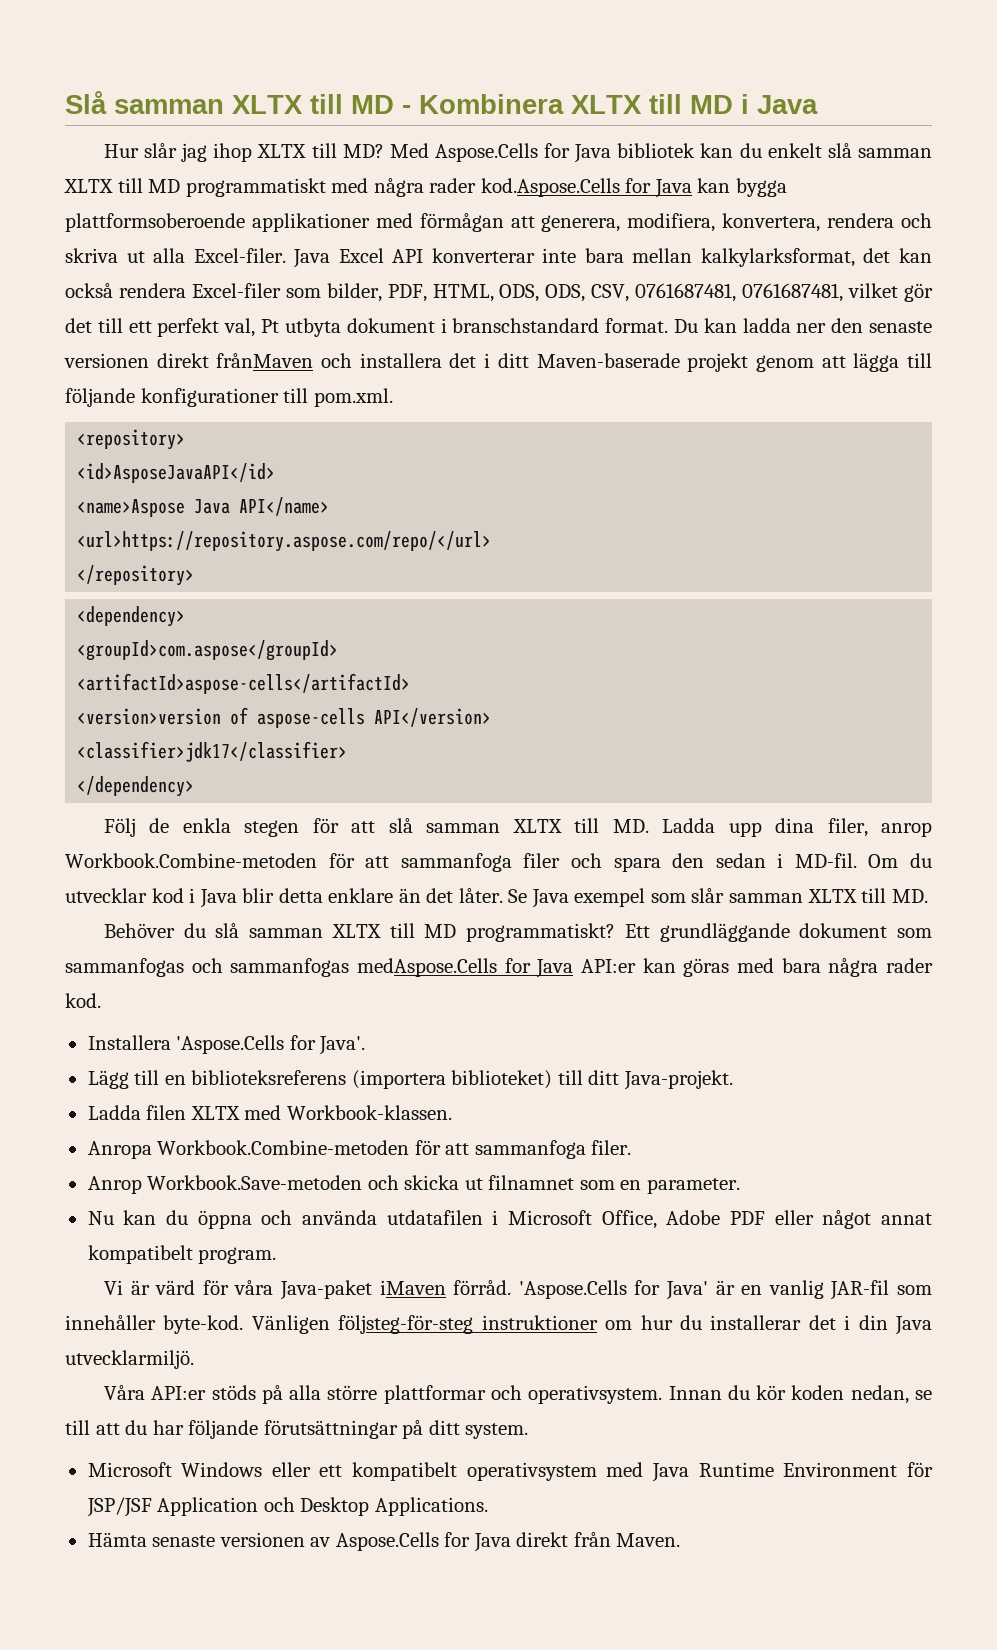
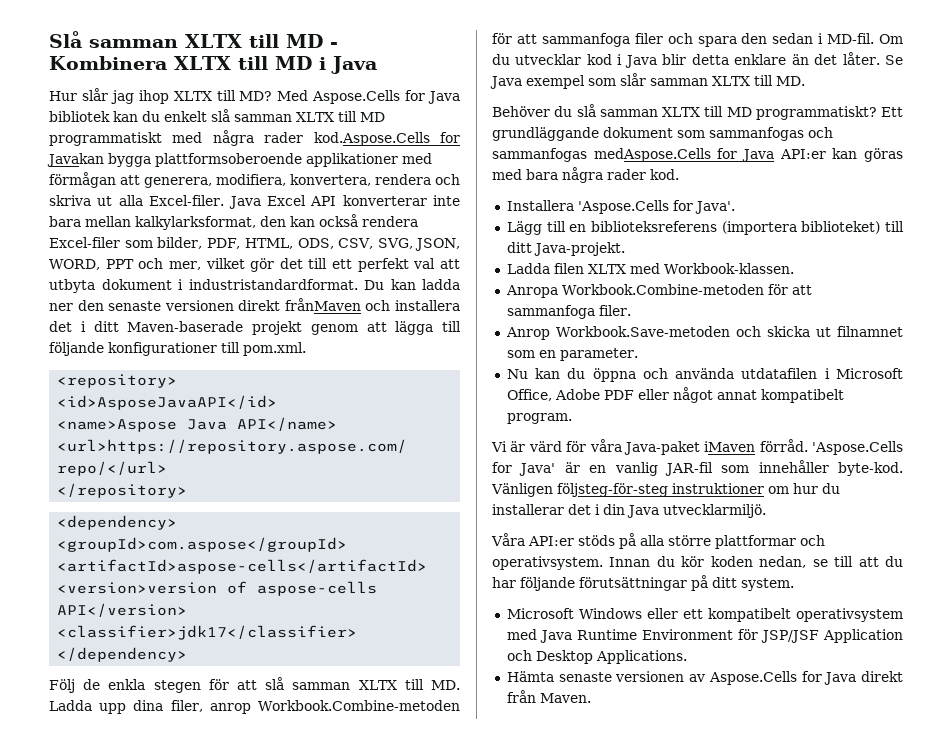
- Med Aspose.Cells for Java bibliotek kan du enkelt slå samman XLTX till MD programmatiskt med några rader kod.Aspose.Cells for Java kan bygga plattformsoberoende applikationer med förmågan att generera, modifiera, konvertera, rendera och skriva ut alla Excel-filer.
+ Med Aspose.Cells for Java bibliotek kan du enkelt slå samman XLTX till MD programmatiskt med några rader kod.Aspose.Cells for Javakan bygga plattformsoberoende applikationer med förmågan att generera, modifiera, konvertera, rendera och skriva ut alla Excel-filer.
- Java Excel API konverterar inte bara mellan kalkylarksformat, det kan också rendera Excel-filer som bilder, PDF, HTML, ODS, ODS, CSV, 0761687481, 0761687481, vilket gör det till ett perfekt val, Pt utbyta dokument i branschstandard format.
+ Java Excel API konverterar inte bara mellan kalkylarksformat, den kan också rendera Excel-filer som bilder, PDF, HTML, ODS, CSV, SVG, JSON, WORD, PPT och mer, vilket gör det till ett perfekt val att utbyta dokument i industristandardformat.

